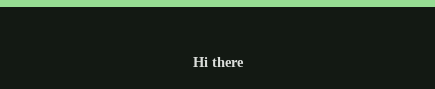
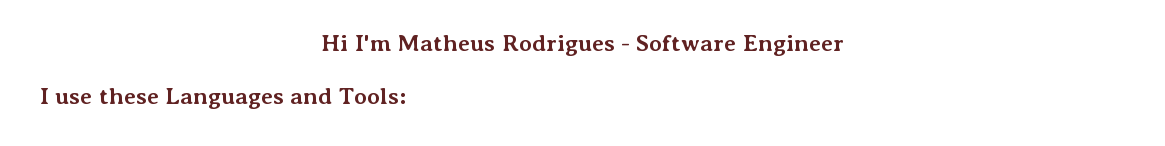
- Hi there
+ Hi I'm Matheus Rodrigues - Software Engineer
+ I use these Languages and Tools:

